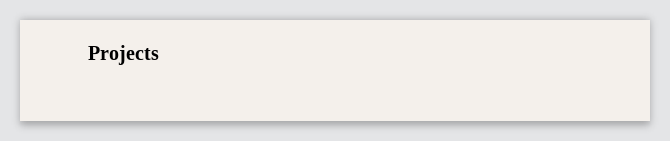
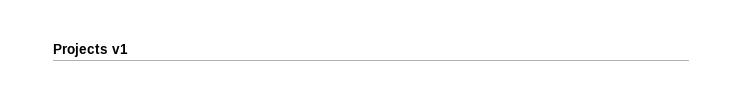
- Projects
+ Projects v1

